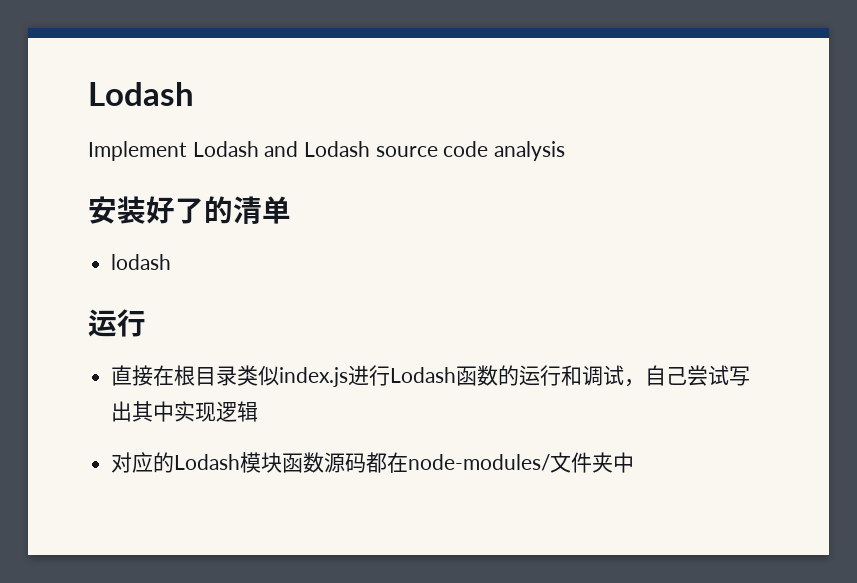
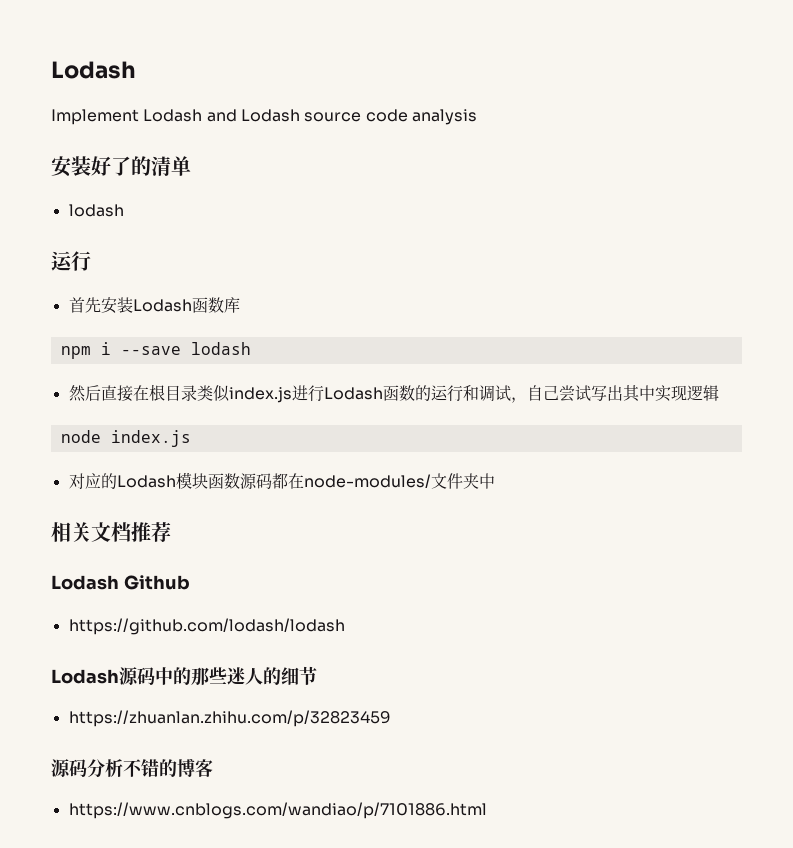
- 直接在根目录类似index.js进行Lodash函数的运行和调试，自己尝试写出其中实现逻辑
+ 首先安装Lodash函数库
+ npm i --save lodash
+ 然后直接在根目录类似index.js进行Lodash函数的运行和调试，自己尝试写出其中实现逻辑
+ node index.js
+ 相关文档推荐
+ Lodash Github
+ https://github.com/lodash/lodash
+ Lodash源码中的那些迷人的细节
+ https://zhuanlan.zhihu.com/p/32823459
+ 源码分析不错的博客
+ https://www.cnblogs.com/wandiao/p/7101886.html

